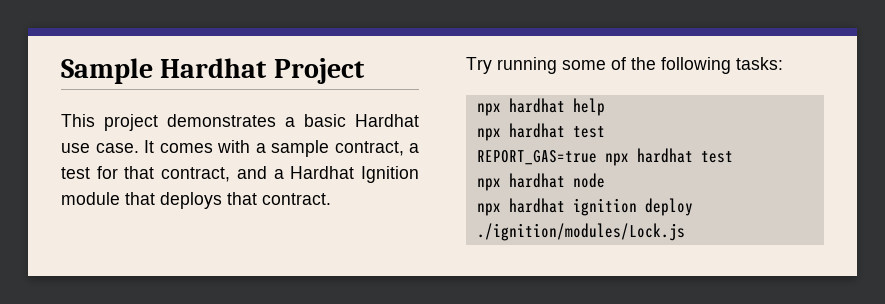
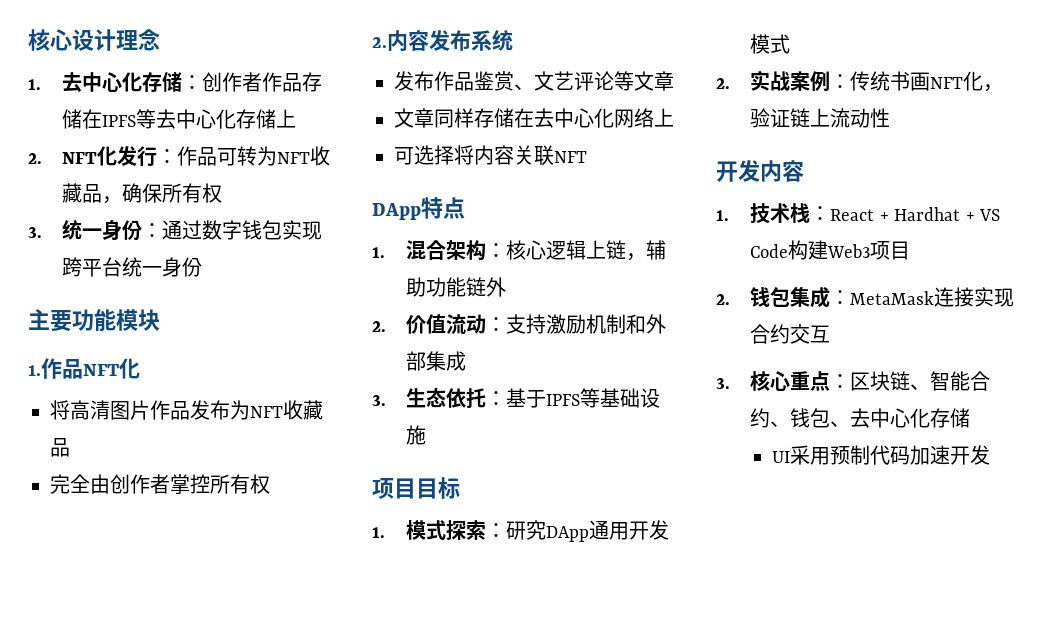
- Sample Hardhat Project
- This project demonstrates a basic Hardhat use case. It comes with a sample contract, a test for that contract, and a Hardhat Ignition module that deploys that contract.
- Try running some of the following tasks:
- npx hardhat help
- npx hardhat test
- REPORT_GAS=true npx hardhat test
- npx hardhat node
- npx hardhat ignition deploy ./ignition/modules/Lock.js
+ 核心设计理念
+ 1.去中心化存储：创作者作品存储在IPFS等去中心化存储上
+ 2. NFT化发行：作品可转为NFT收藏品，确保所有权
+ 3.统一身份：通过数字钱包实现跨平台统一身份
+ 主要功能模块
+ 1.作品NFT化
+ 将高清图片作品发布为NFT收藏品
+ 完全由创作者掌控所有权
+ 2.内容发布系统
+ 发布作品鉴赏、文艺评论等文章
+ 文章同样存储在去中心化网络上
+ 可选择将内容关联NFT
+ DApp特点
+ 1.混合架构：核心逻辑上链，辅助功能链外
+ 2.价值流动：支持激励机制和外部集成
+ 3.生态依托：基于IPFS等基础设施
+ 项目目标
+ 1.模式探索：研究DApp通用开发模式
+ 2.实战案例：传统书画NFT化，验证链上流动性
+ 开发内容
+ 1.技术栈：React + Hardhat + VS Code构建Web3项目
+ 2.钱包集成：MetaMask连接实现合约交互
+ 3.核心重点：区块链、智能合约、钱包、去中心化存储
+ UI采用预制代码加速开发

